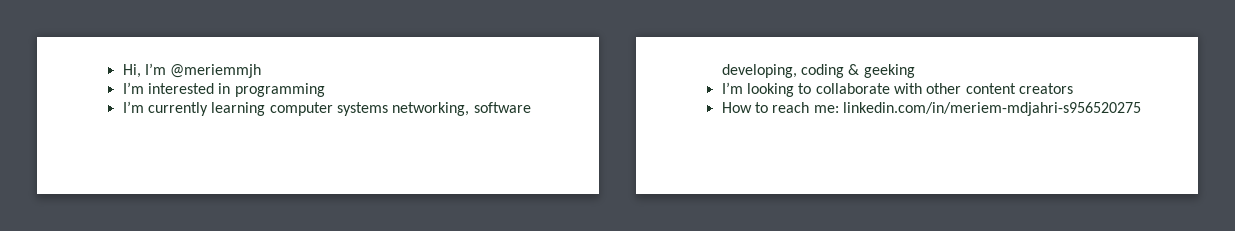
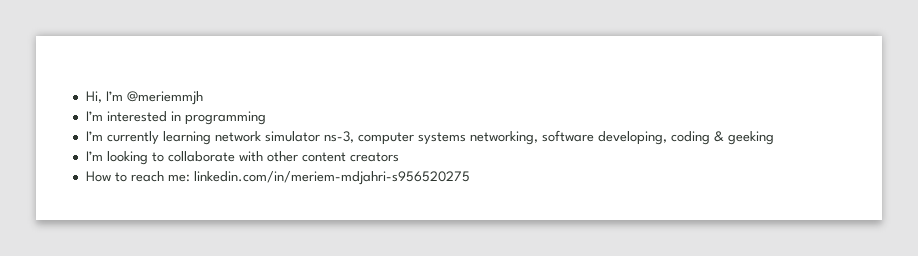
- I’m currently learning computer systems networking, software developing, coding & geeking
+ I’m currently learning network simulator ns-3, computer systems networking, software developing, coding & geeking

